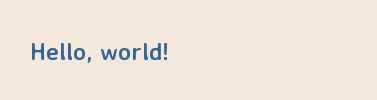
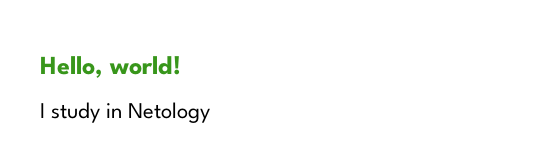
+ I study in Netology

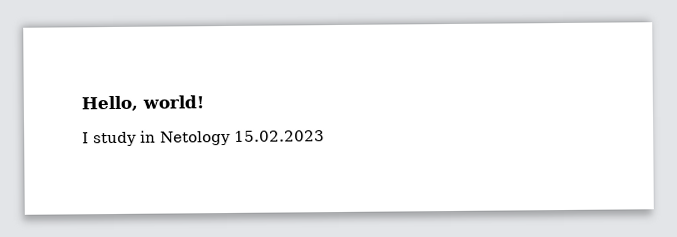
- I study in Netology
+ I study in Netology 15.02.2023

